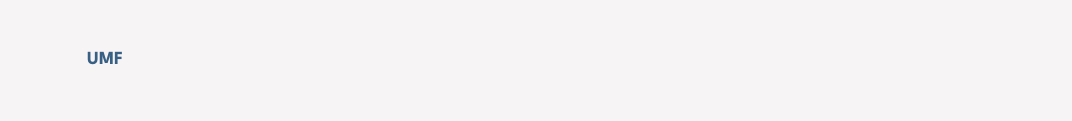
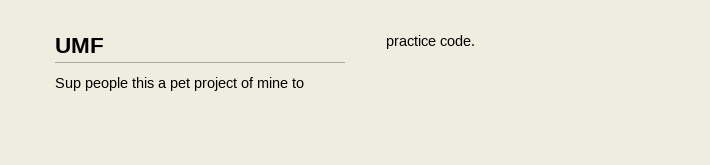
+ Sup people this a pet project of mine to practice code.

